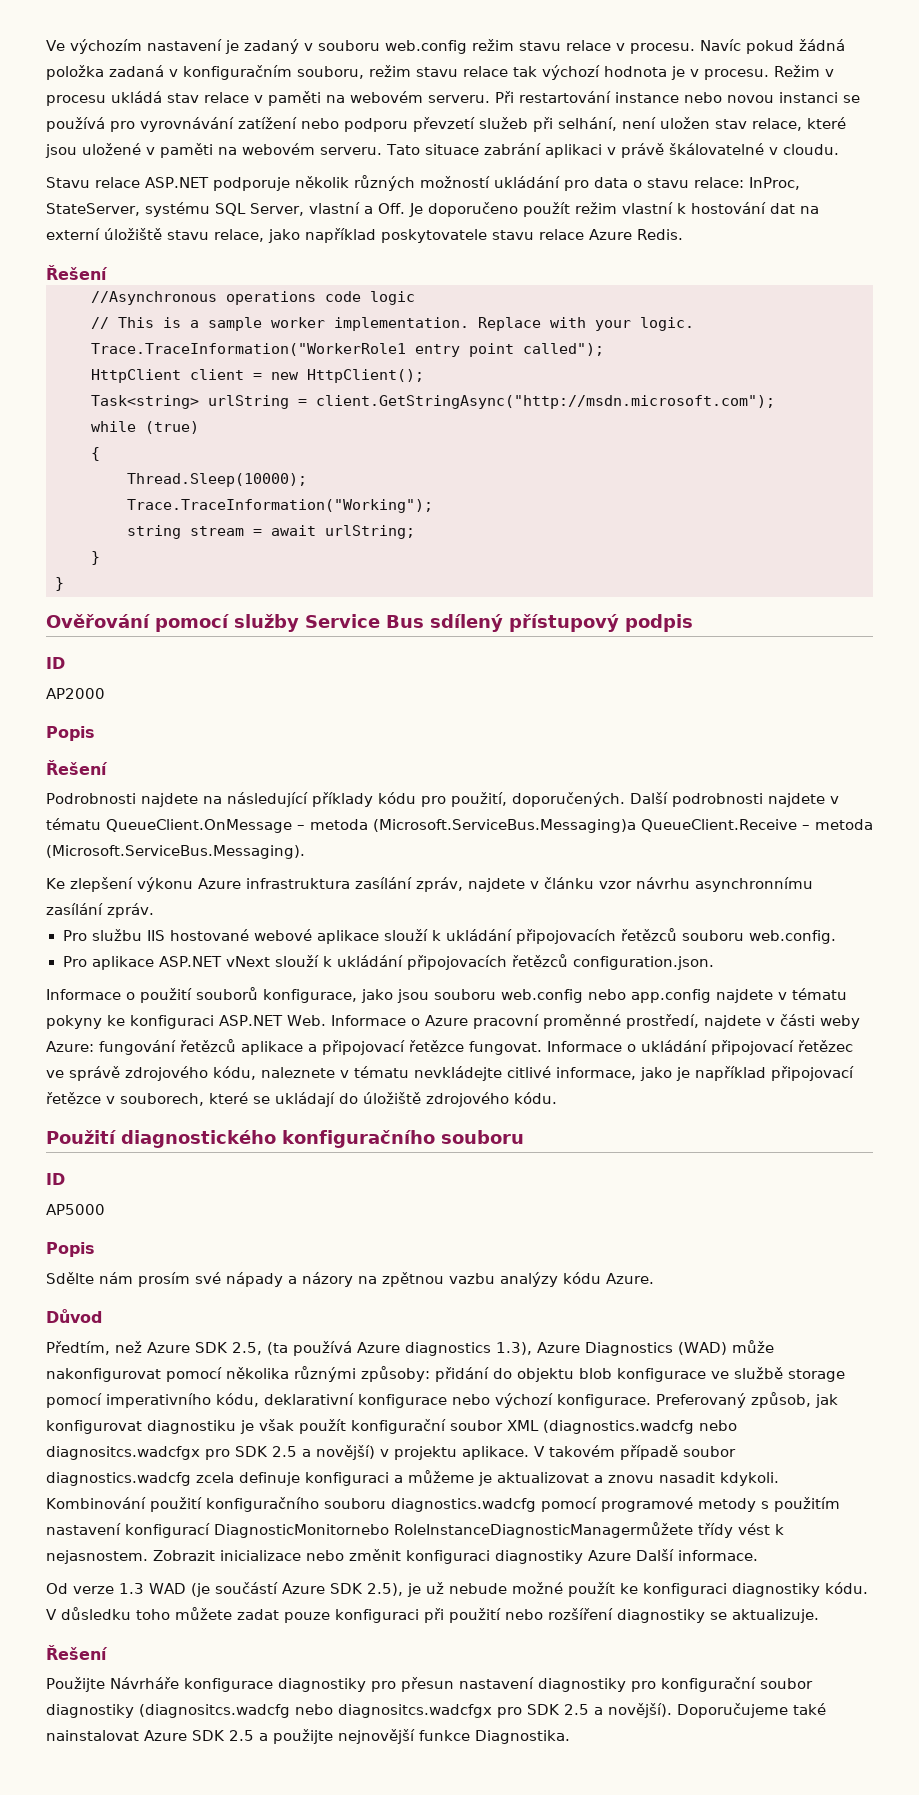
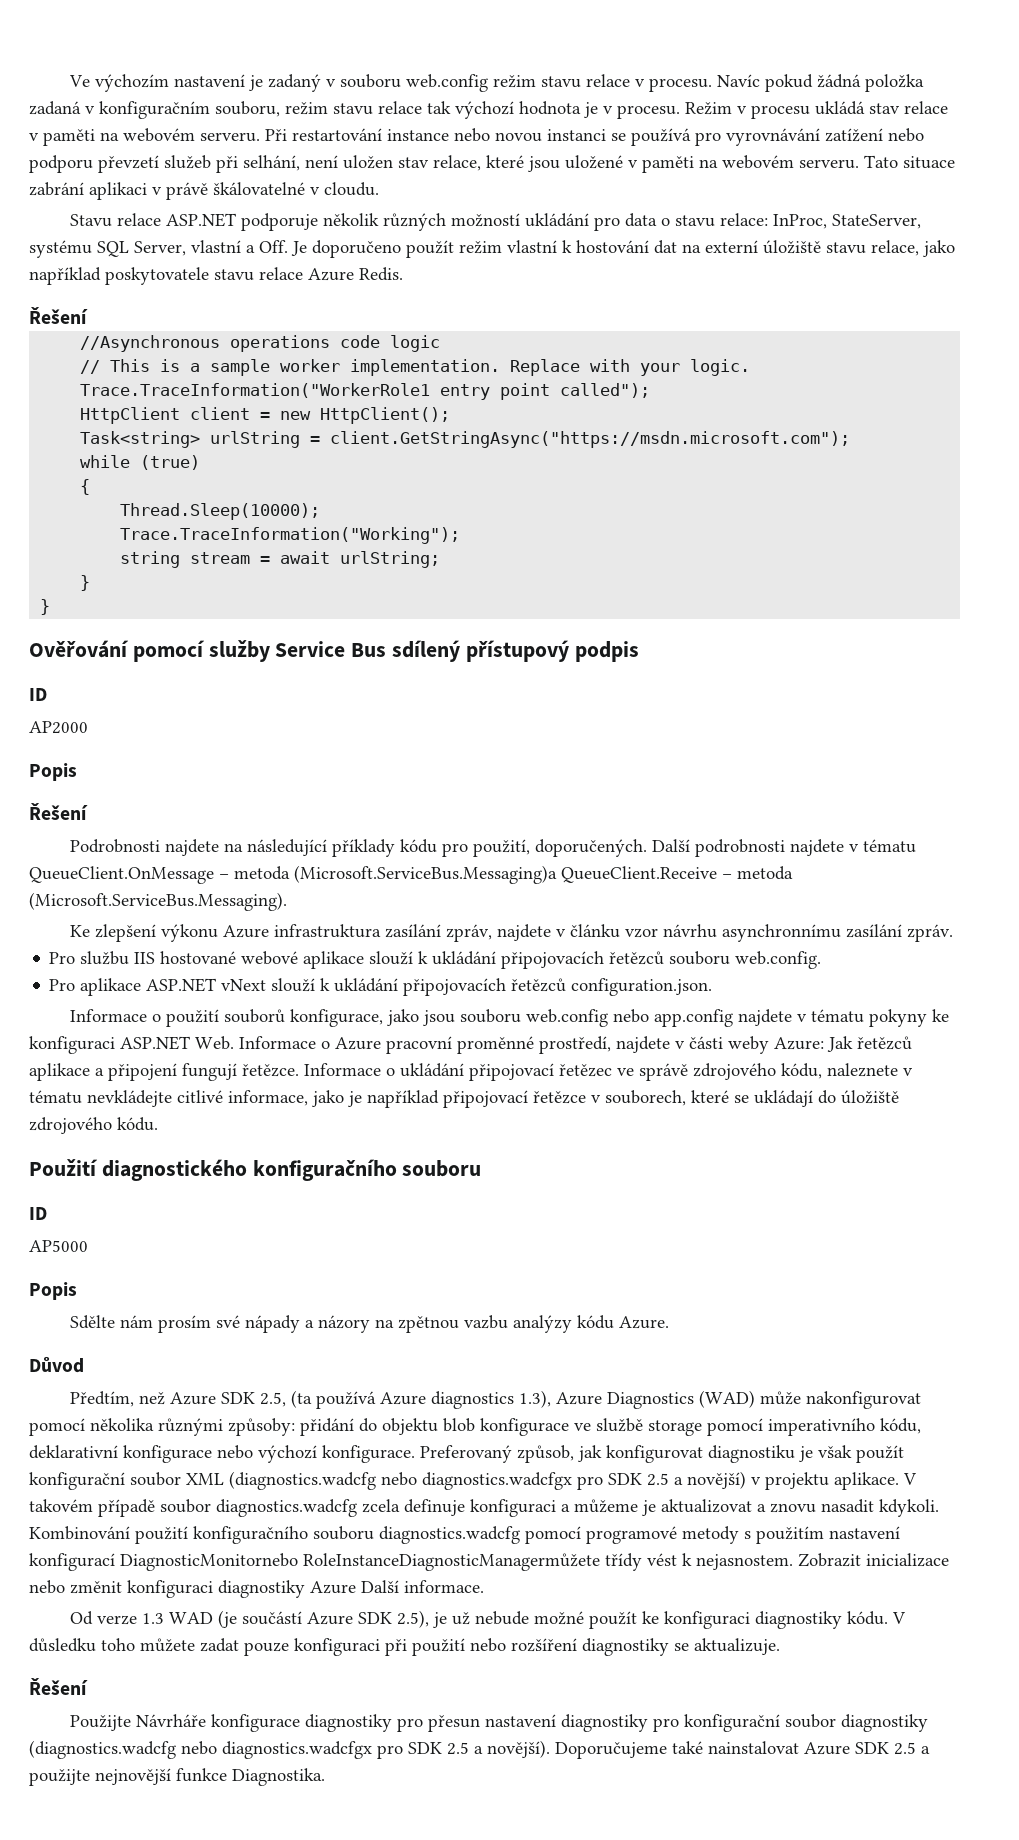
- Task<string> urlString = client.GetStringAsync("http://msdn.microsoft.com");
+ Task<string> urlString = client.GetStringAsync("https://msdn.microsoft.com");
- Informace o použití souborů konfigurace, jako jsou souboru web.config nebo app.config najdete v tématu pokyny ke konfiguraci ASP.NET Web. Informace o Azure pracovní proměnné prostředí, najdete v části weby Azure: fungování řetězců aplikace a připojovací řetězce fungovat.
+ Informace o použití souborů konfigurace, jako jsou souboru web.config nebo app.config najdete v tématu pokyny ke konfiguraci ASP.NET Web. Informace o Azure pracovní proměnné prostředí, najdete v části weby Azure: Jak řetězců aplikace a připojení fungují řetězce.
- Preferovaný způsob, jak konfigurovat diagnostiku je však použít konfigurační soubor XML (diagnostics.wadcfg nebo diagnositcs.wadcfgx pro SDK 2.5 a novější) v projektu aplikace.
+ Preferovaný způsob, jak konfigurovat diagnostiku je však použít konfigurační soubor XML (diagnostics.wadcfg nebo diagnostics.wadcfgx pro SDK 2.5 a novější) v projektu aplikace.
- Použijte Návrháře konfigurace diagnostiky pro přesun nastavení diagnostiky pro konfigurační soubor diagnostiky (diagnositcs.wadcfg nebo diagnositcs.wadcfgx pro SDK 2.5 a novější).
+ Použijte Návrháře konfigurace diagnostiky pro přesun nastavení diagnostiky pro konfigurační soubor diagnostiky (diagnostics.wadcfg nebo diagnostics.wadcfgx pro SDK 2.5 a novější).

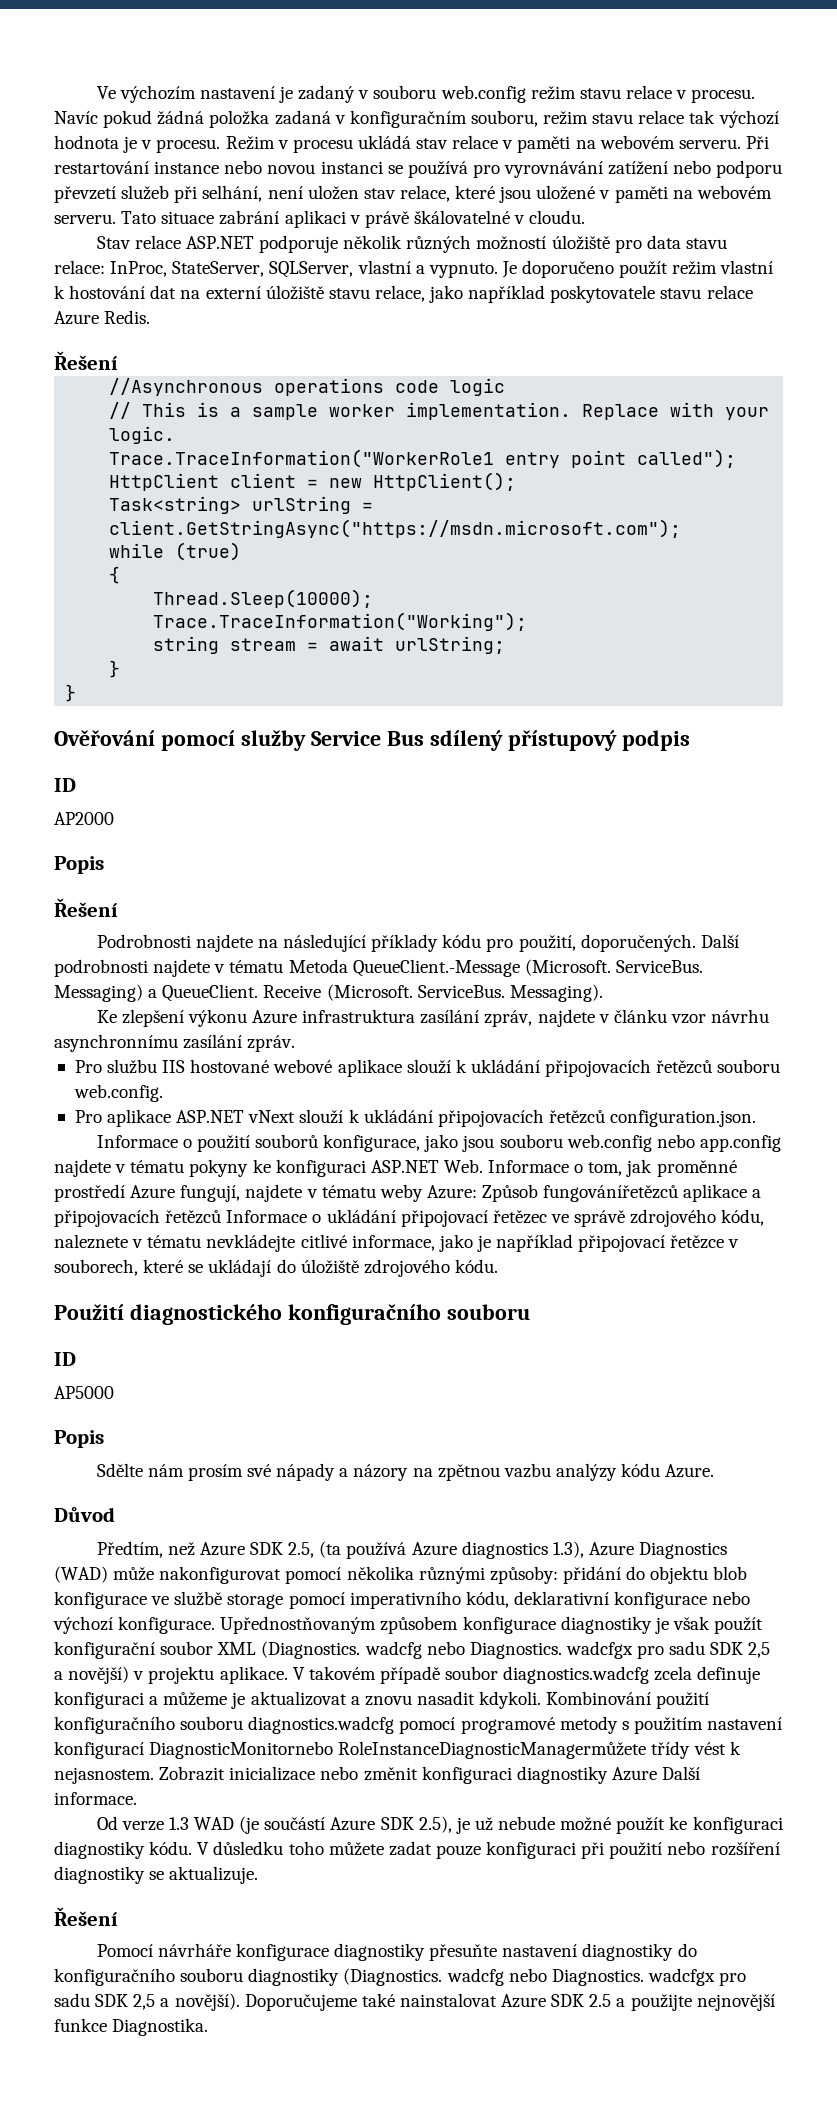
- Stavu relace ASP.NET podporuje několik různých možností ukládání pro data o stavu relace: InProc, StateServer, systému SQL Server, vlastní a Off. Je doporučeno použít režim vlastní k hostování dat na externí úložiště stavu relace, jako například poskytovatele stavu relace Azure Redis.
+ Stav relace ASP.NET podporuje několik různých možností úložiště pro data stavu relace: InProc, StateServer, SQLServer, vlastní a vypnuto. Je doporučeno použít režim vlastní k hostování dat na externí úložiště stavu relace, jako například poskytovatele stavu relace Azure Redis.
- Další podrobnosti najdete v tématu QueueClient.OnMessage – metoda (Microsoft.ServiceBus.Messaging)a QueueClient.Receive – metoda (Microsoft.ServiceBus.Messaging).
+ Další podrobnosti najdete v tématu Metoda QueueClient.-Message (Microsoft. ServiceBus. Messaging) a QueueClient. Receive (Microsoft. ServiceBus. Messaging).
- Informace o použití souborů konfigurace, jako jsou souboru web.config nebo app.config najdete v tématu pokyny ke konfiguraci ASP.NET Web. Informace o Azure pracovní proměnné prostředí, najdete v části weby Azure: Jak řetězců aplikace a připojení fungují řetězce. Informace o ukládání připojovací řetězec ve správě zdrojového kódu, naleznete v tématu nevkládejte citlivé informace, jako je například připojovací řetězce v souborech, které se ukládají do úložiště zdrojového kódu.
+ Informace o použití souborů konfigurace, jako jsou souboru web.config nebo app.config najdete v tématu pokyny ke konfiguraci ASP.NET Web. Informace o tom, jak proměnné prostředí Azure fungují, najdete v tématu weby Azure: Způsob fungovánířetězců aplikace a připojovacích řetězců Informace o ukládání připojovací řetězec ve správě zdrojového kódu, naleznete v tématu nevkládejte citlivé informace, jako je například připojovací řetězce v souborech, které se ukládají do úložiště zdrojového kódu.
- Preferovaný způsob, jak konfigurovat diagnostiku je však použít konfigurační soubor XML (diagnostics.wadcfg nebo diagnostics.wadcfgx pro SDK 2.5 a novější) v projektu aplikace.
+ Upřednostňovaným způsobem konfigurace diagnostiky je však použít konfigurační soubor XML (Diagnostics. wadcfg nebo Diagnostics. wadcfgx pro sadu SDK 2,5 a novější) v projektu aplikace.
- Použijte Návrháře konfigurace diagnostiky pro přesun nastavení diagnostiky pro konfigurační soubor diagnostiky (diagnostics.wadcfg nebo diagnostics.wadcfgx pro SDK 2.5 a novější).
+ Pomocí návrháře konfigurace diagnostiky přesuňte nastavení diagnostiky do konfiguračního souboru diagnostiky (Diagnostics. wadcfg nebo Diagnostics. wadcfgx pro sadu SDK 2,5 a novější).

